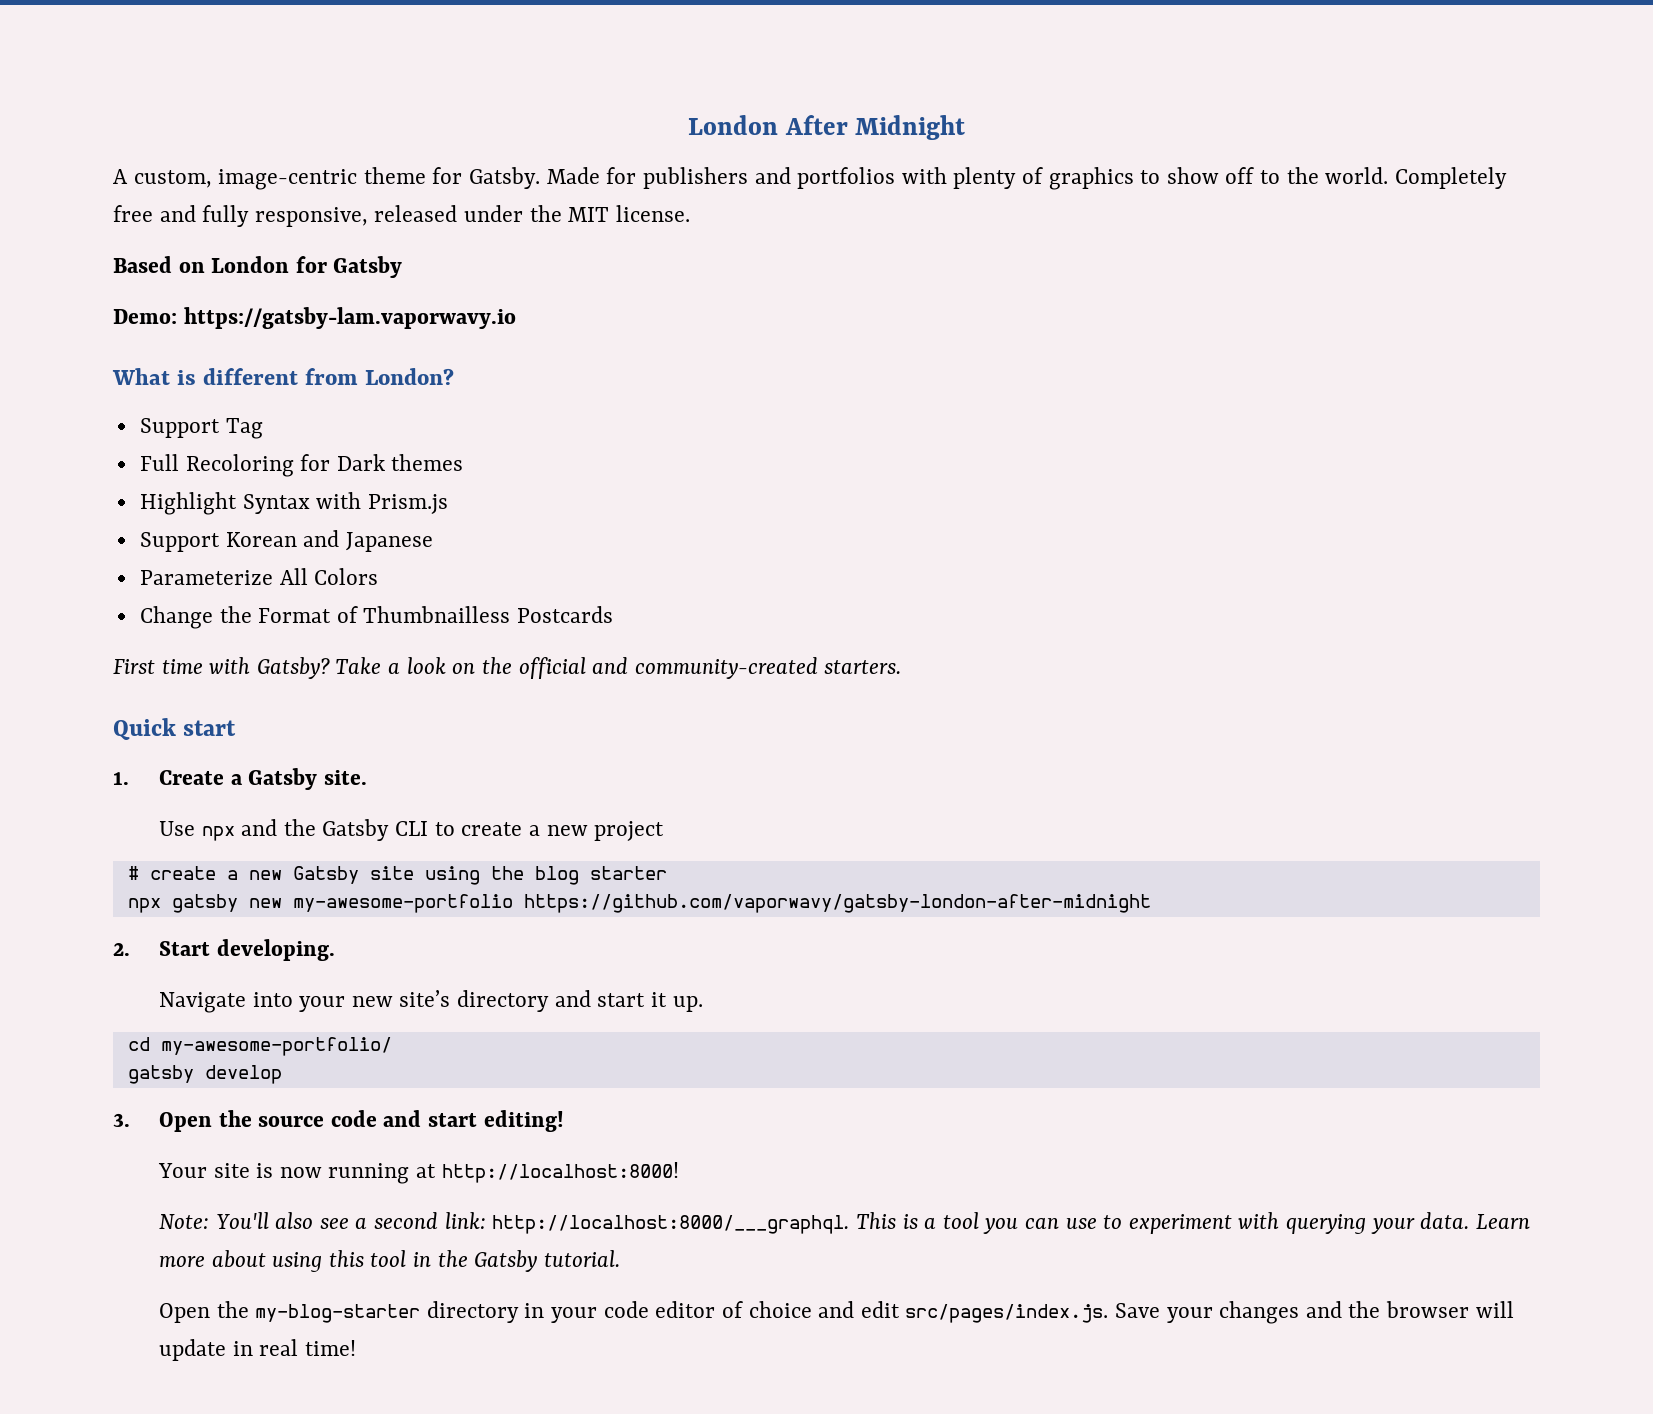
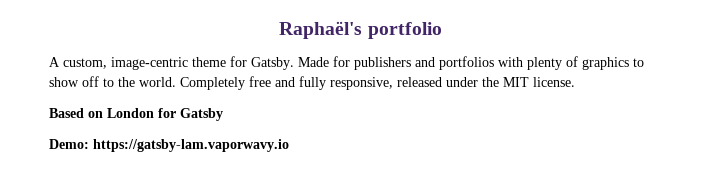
- London After Midnight
+ Raphaël's portfolio
- What is different from London?
- Support Tag
- Full Recoloring for Dark themes
- Highlight Syntax with Prism.js
- Support Korean and Japanese
- Parameterize All Colors
- Change the Format of Thumbnailless Postcards
- First time with Gatsby? Take a look on the official and community-created starters.
- Quick start
- 1. Create a Gatsby site.
- Use npx and the Gatsby CLI to create a new project
- # create a new Gatsby site using the blog starter
- npx gatsby new my-awesome-portfolio https://github.com/vaporwavy/gatsby-london-after-midnight
- 2. Start developing.
- Navigate into your new site’s directory and start it up.
- cd my-awesome-portfolio/
- gatsby develop
- 3. Open the source code and start editing!
- Your site is now running at http://localhost:8000!
- Note: You'll also see a second link: http://localhost:8000/___graphql. This is a tool you can use to experiment with querying your data. Learn more about using this tool in the Gatsby tutorial.
- Open the my-blog-starter directory in your code editor of choice and edit src/pages/index.js. Save your changes and the browser will update in real time!

